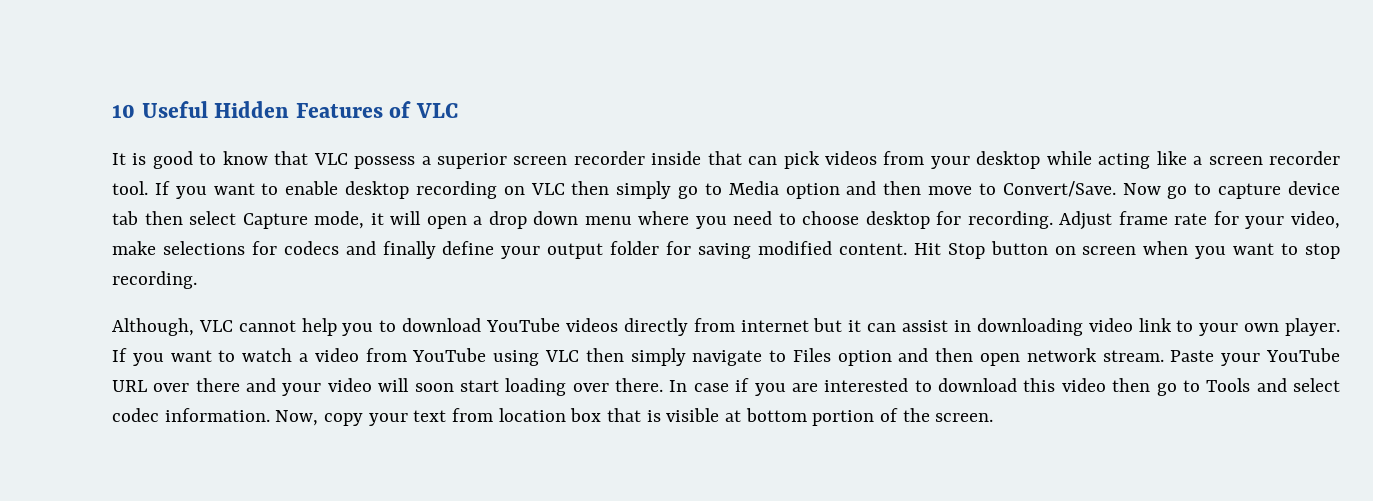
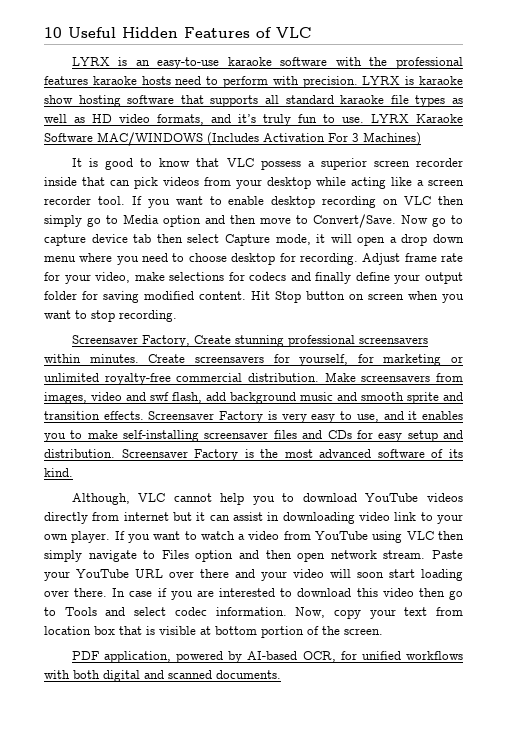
+ LYRX is an easy-to-use karaoke software with the professional features karaoke hosts need to perform with precision. LYRX is karaoke show hosting software that supports all standard karaoke file types as well as HD video formats, and it’s truly fun to use. LYRX Karaoke Software MAC/WINDOWS (Includes Activation For 3 Machines)
+ Screensaver Factory, Create stunning professional screensavers within minutes. Create screensavers for yourself, for marketing or unlimited royalty-free commercial distribution. Make screensavers from images, video and swf flash, add background music and smooth sprite and transition effects. Screensaver Factory is very easy to use, and it enables you to make self-installing screensaver files and CDs for easy setup and distribution. Screensaver Factory is the most advanced software of its kind.
+ PDF application, powered by AI-based OCR, for unified workflows with both digital and scanned documents.

